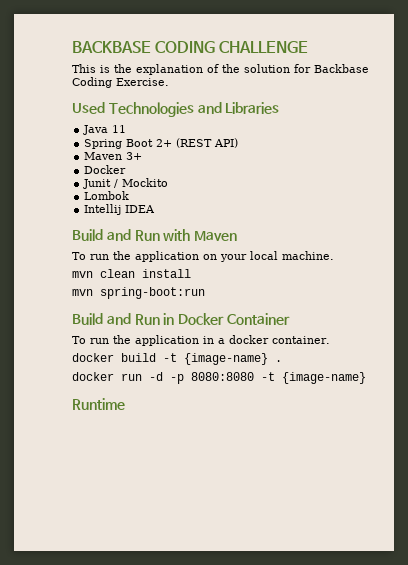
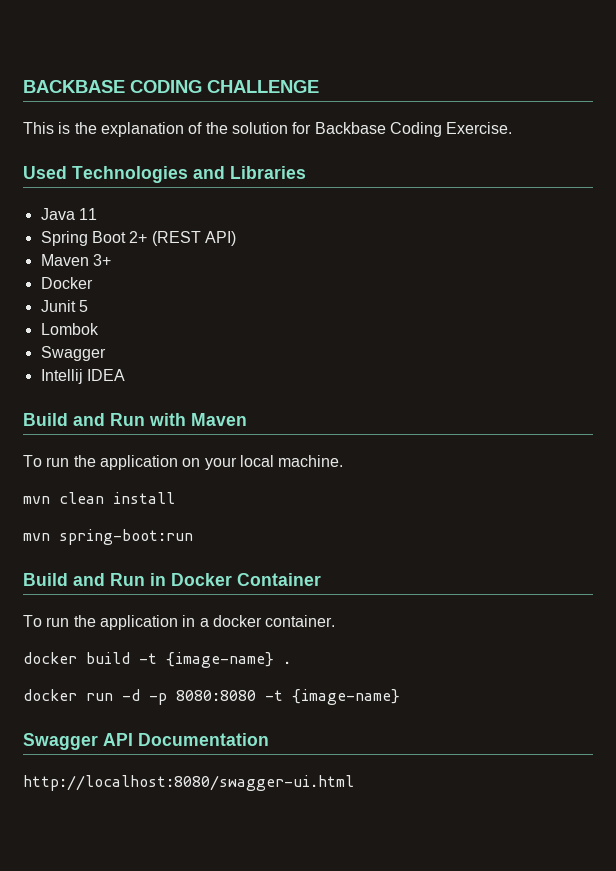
- Junit / Mockito
+ Junit 5
  Lombok
+ Swagger
- Runtime
+ Swagger API Documentation
+ http://localhost:8080/swagger-ui.html

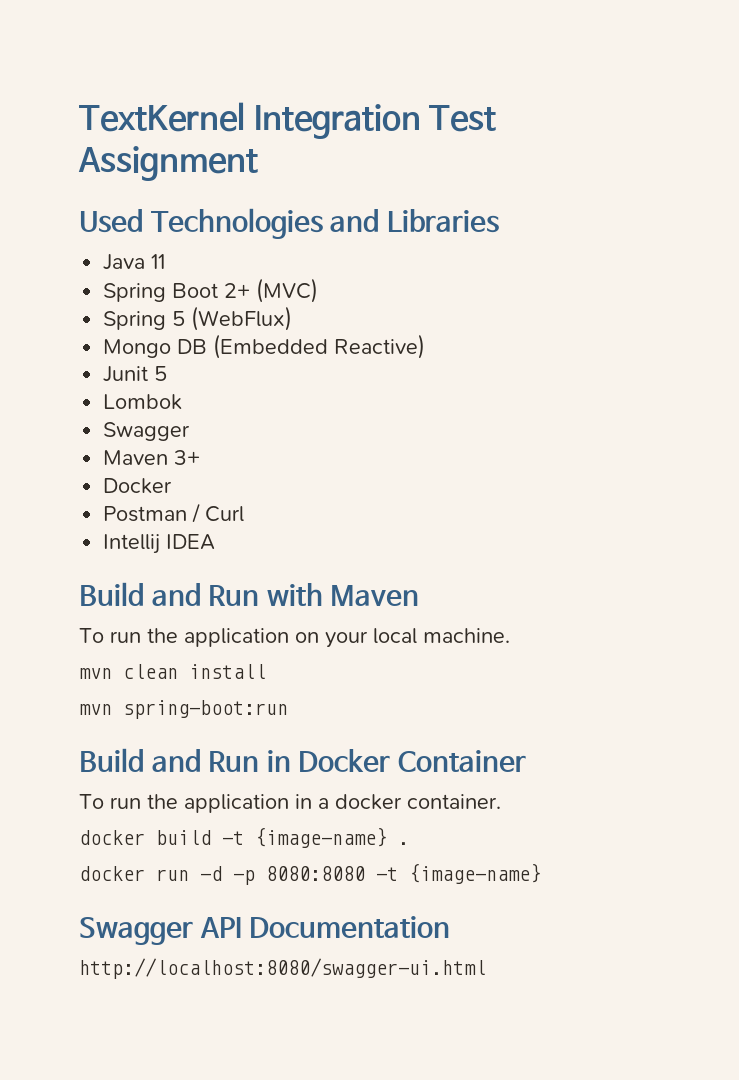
- BACKBASE CODING CHALLENGE
- This is the explanation of the solution for Backbase Coding Exercise.
+ TextKernel Integration Test Assignment
- Spring Boot 2+ (REST API)
- Maven 3+
- Docker
+ Spring Boot 2+ (MVC)
+ Spring 5 (WebFlux)
+ Mongo DB (Embedded Reactive)
  Junit 5
  Lombok
  Swagger
+ Maven 3+
+ Docker
+ Postman / Curl

